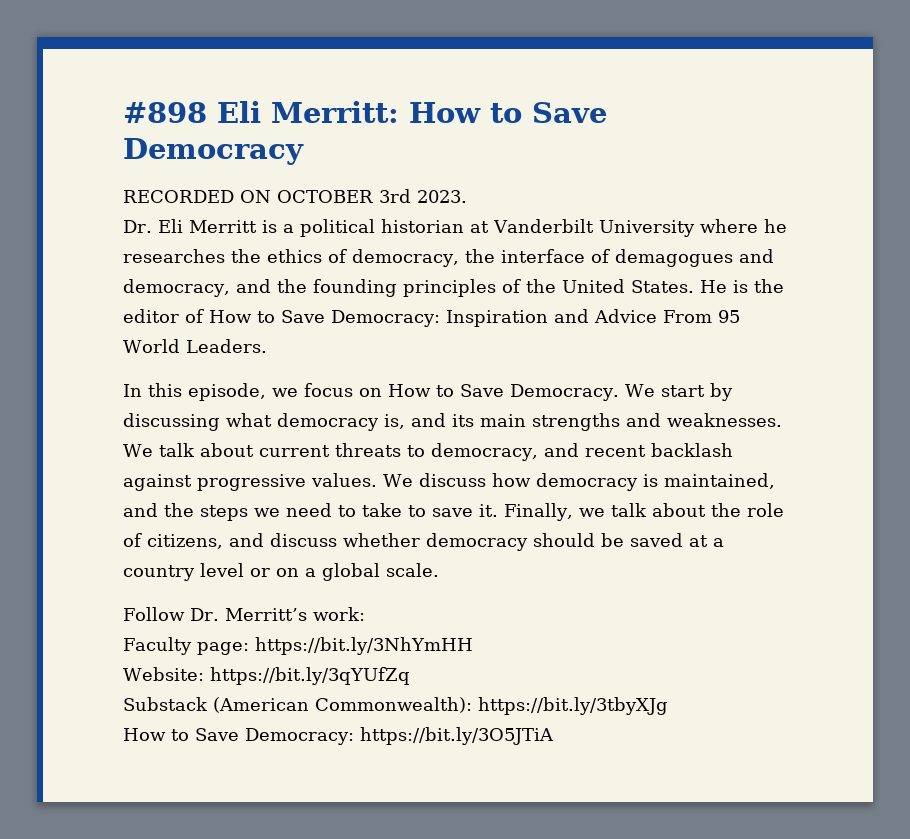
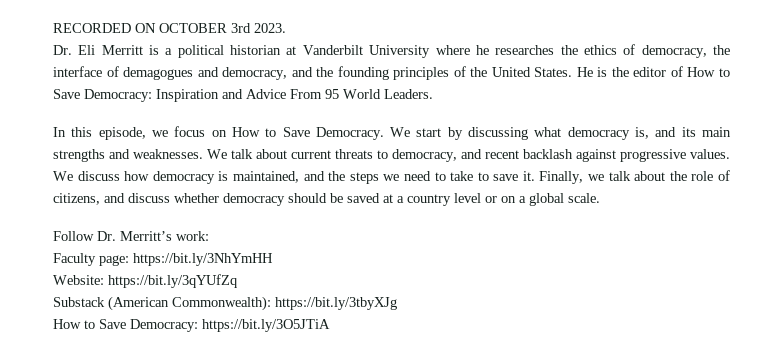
- #898 Eli Merritt: How to Save Democracy

